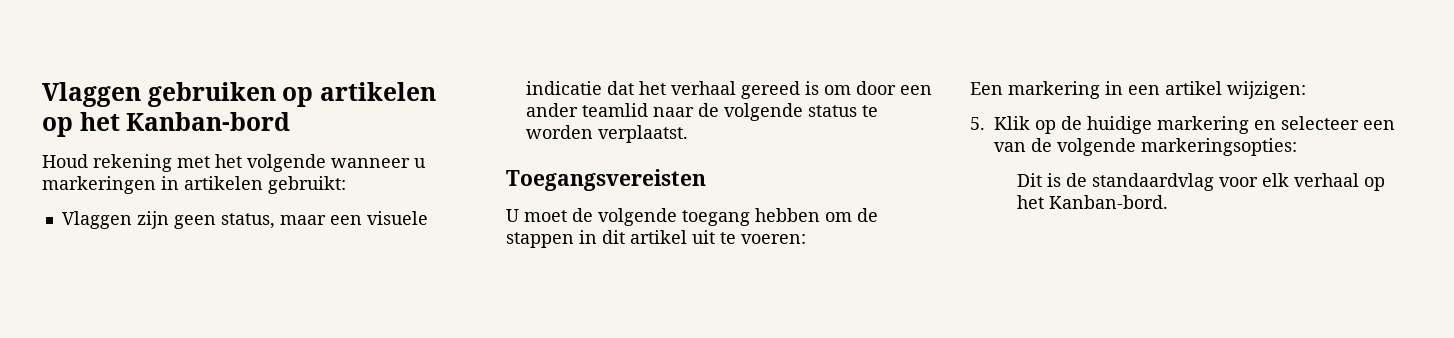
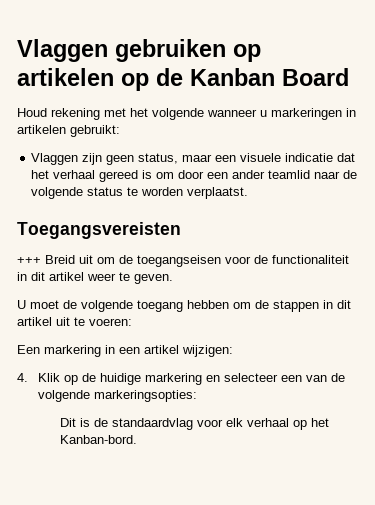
- Vlaggen gebruiken op artikelen op het Kanban-bord
+ Vlaggen gebruiken op artikelen op de Kanban Board
+ +++ Breid uit om de toegangseisen voor de functionaliteit in dit artikel weer te geven.
- 5. Klik op de huidige markering en selecteer een van de volgende markeringsopties:
+ 4. Klik op de huidige markering en selecteer een van de volgende markeringsopties:

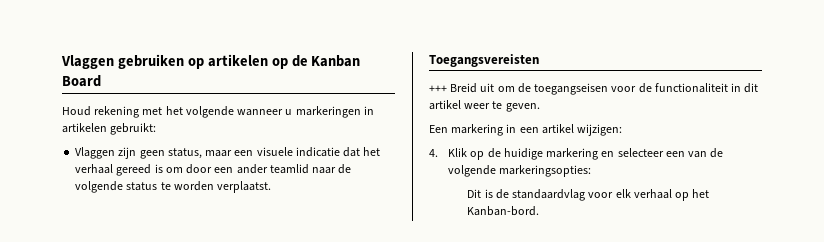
- U moet de volgende toegang hebben om de stappen in dit artikel uit te voeren:

